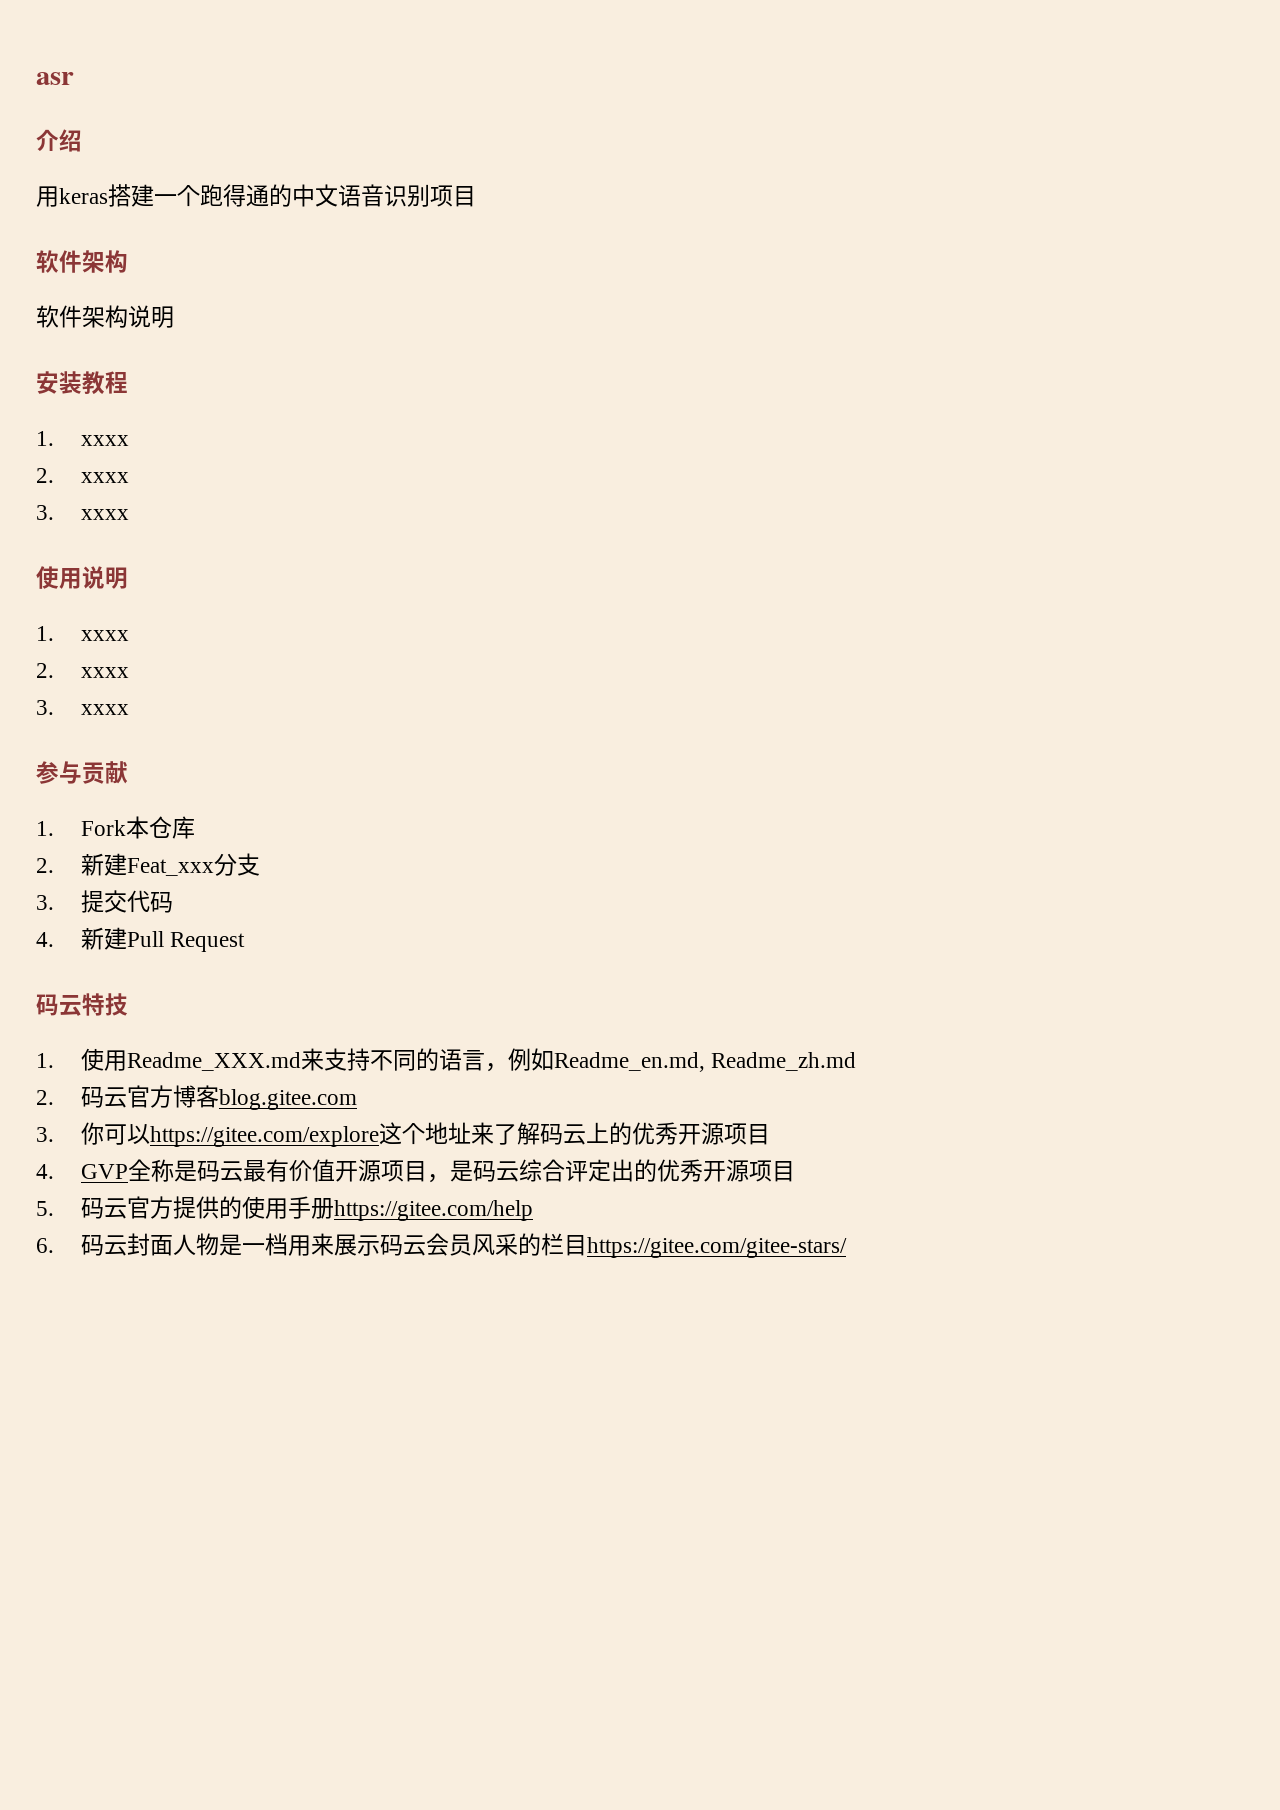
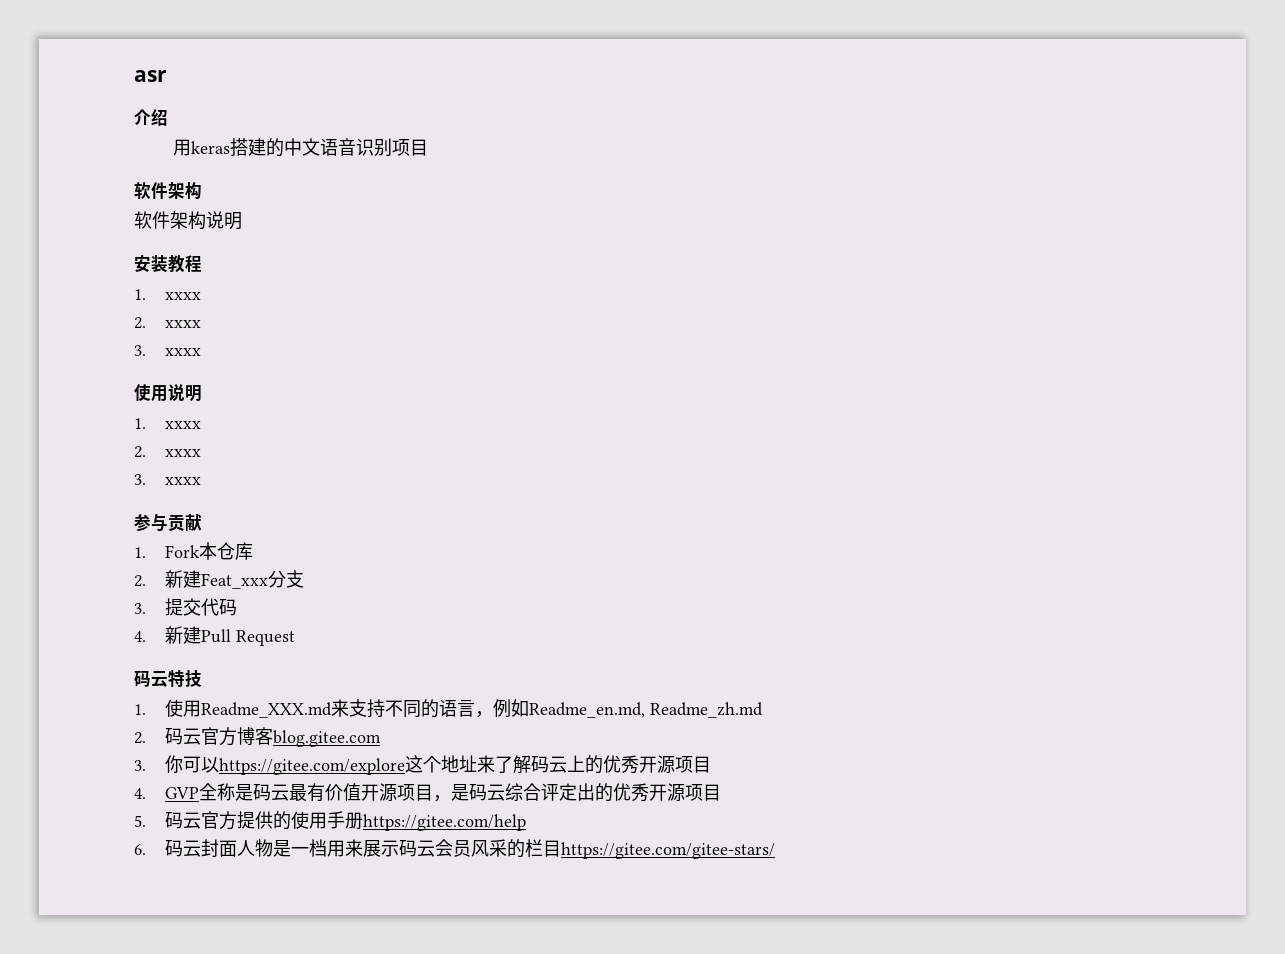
- 用keras搭建一个跑得通的中文语音识别项目
+ 用keras搭建的中文语音识别项目

